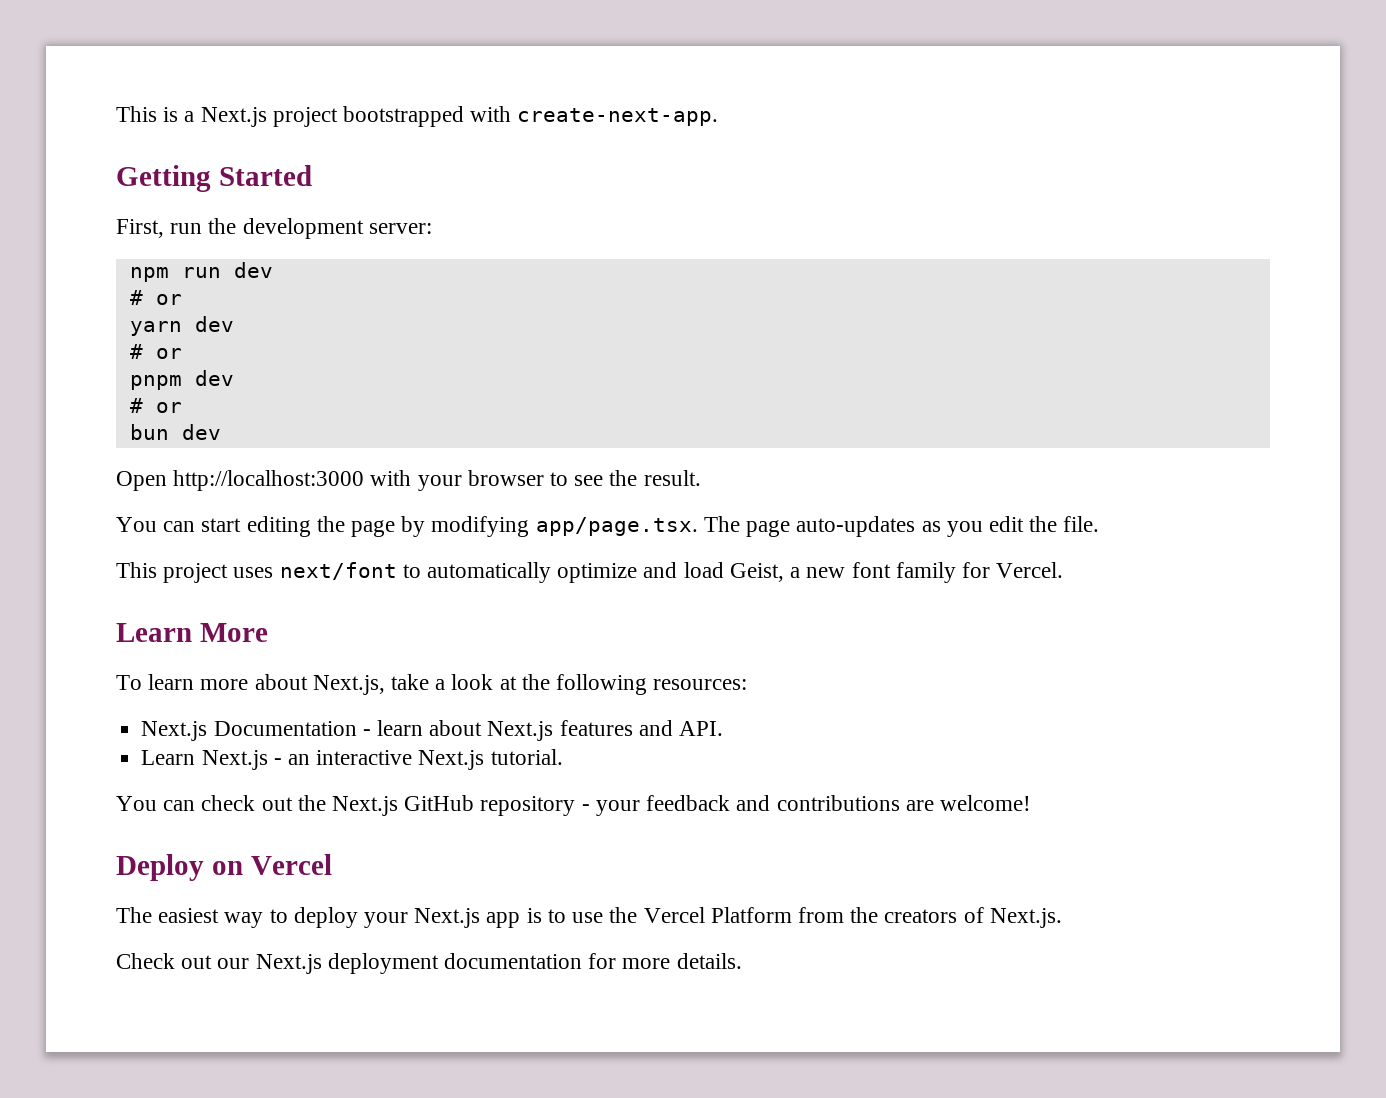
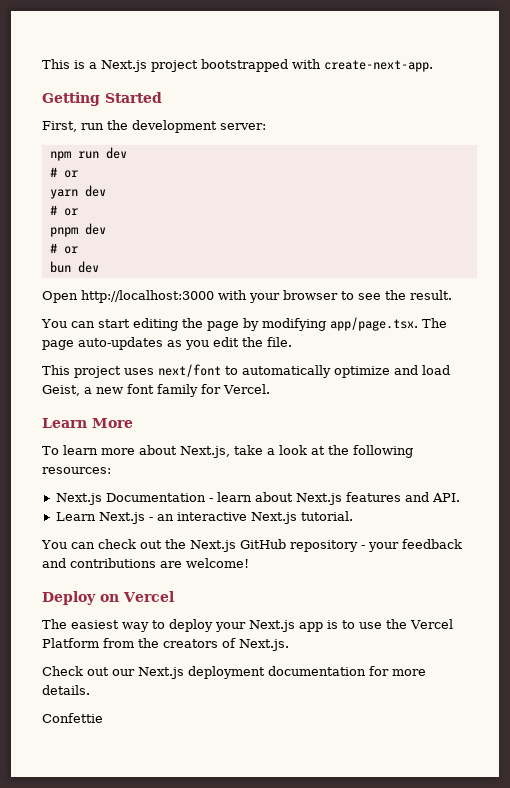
+ Confettie

